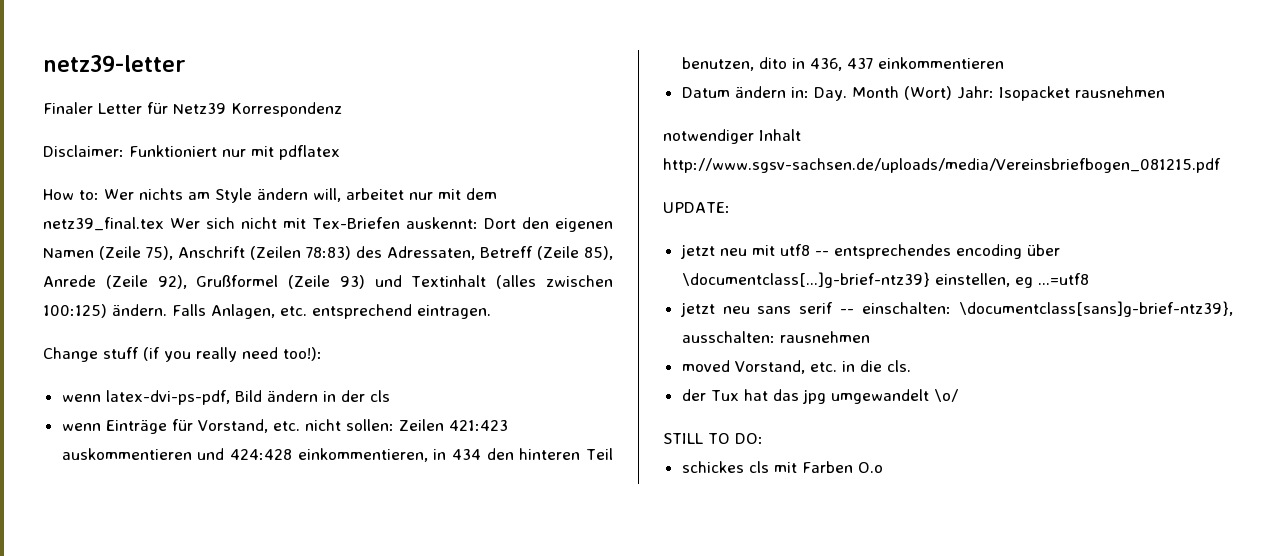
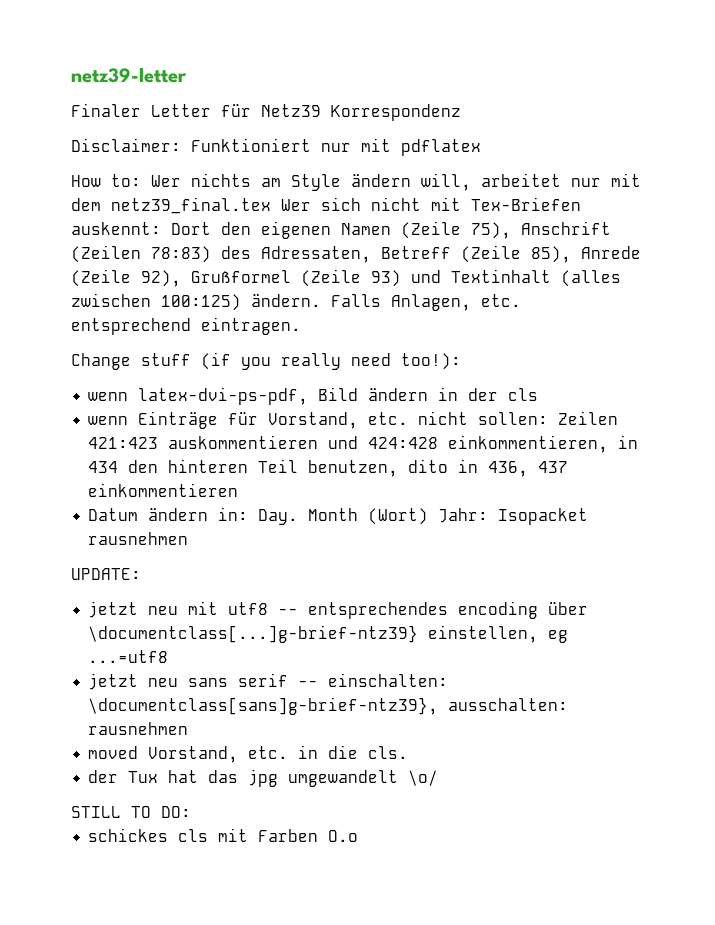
- notwendiger Inhalt http://www.sgsv-sachsen.de/uploads/media/Vereinsbriefbogen_081215.pdf

